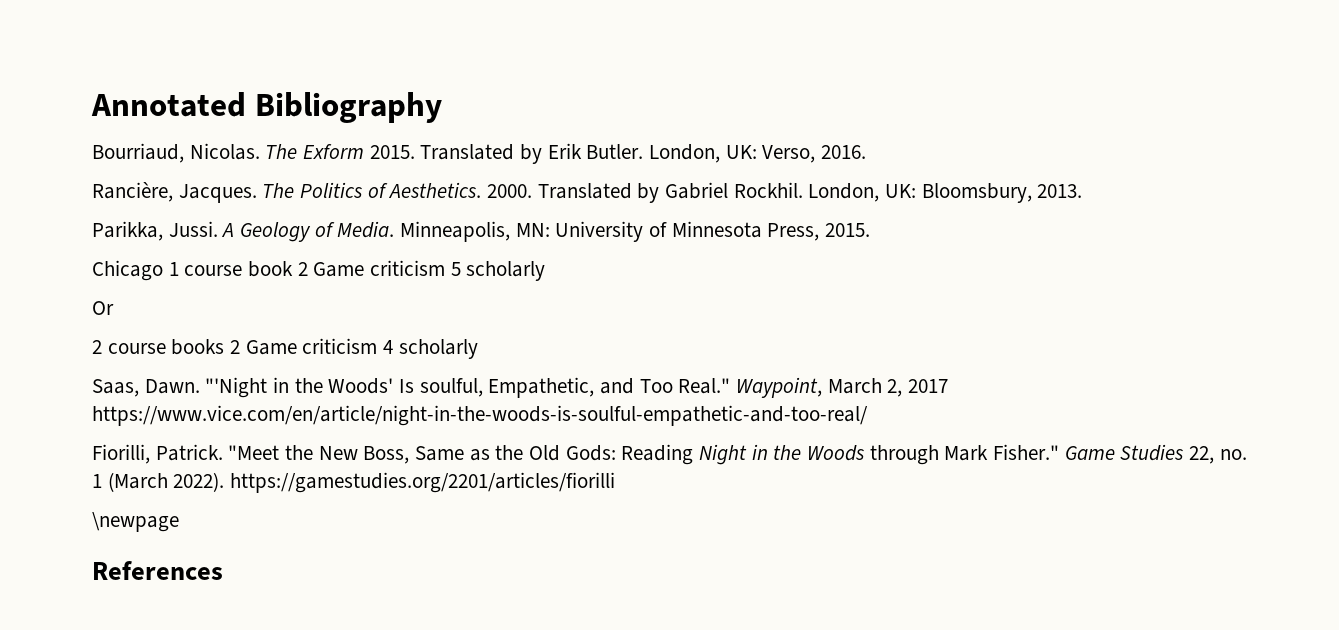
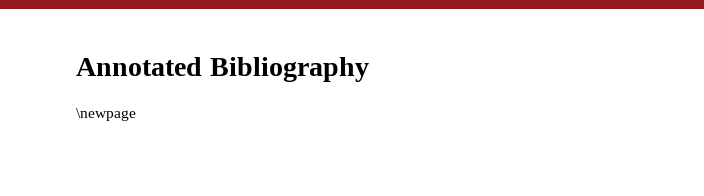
- Bourriaud, Nicolas. The Exform 2015. Translated by Erik Butler. London, UK: Verso, 2016.
- Rancière, Jacques. The Politics of Aesthetics. 2000. Translated by Gabriel Rockhil. London, UK: Bloomsbury, 2013.
- Parikka, Jussi. A Geology of Media. Minneapolis, MN: University of Minnesota Press, 2015.
- Chicago 1 course book 2 Game criticism 5 scholarly
- Or
- 2 course books 2 Game criticism 4 scholarly
- Saas, Dawn. "'Night in the Woods' Is soulful, Empathetic, and Too Real." Waypoint, March 2, 2017 https://www.vice.com/en/article/night-in-the-woods-is-soulful-empathetic-and-too-real/
- Fiorilli, Patrick. "Meet the New Boss, Same as the Old Gods: Reading Night in the Woods through Mark Fisher." Game Studies 22, no. 1 (March 2022). https://gamestudies.org/2201/articles/fiorilli
- References

